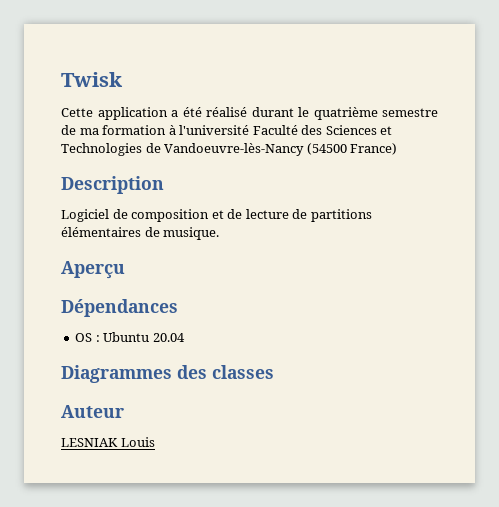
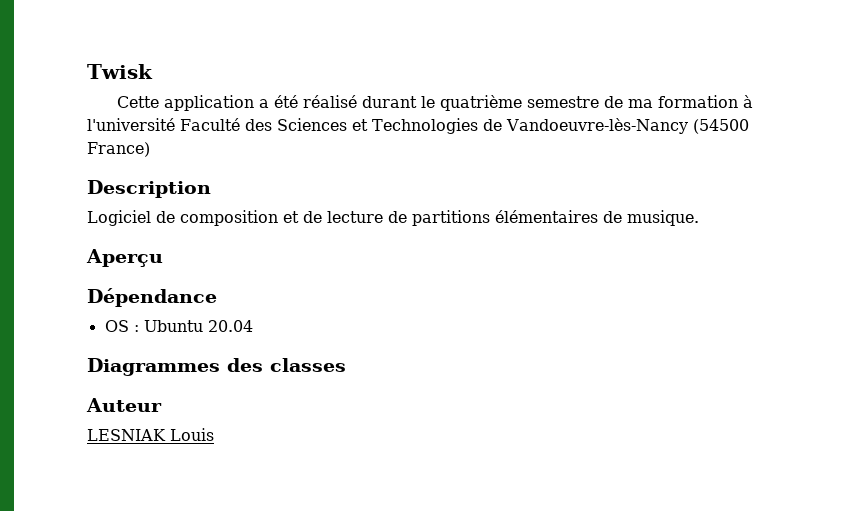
- Dépendances
+ Dépendance

